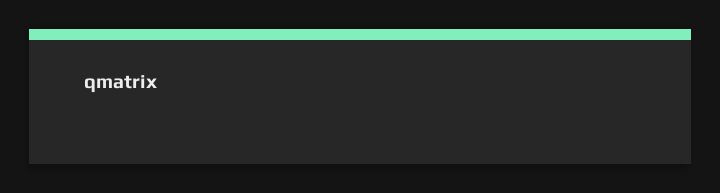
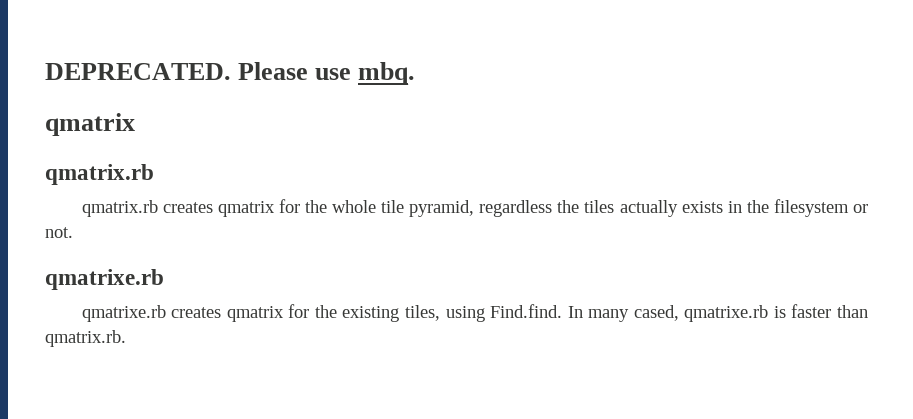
+ DEPRECATED. Please use mbq.
  qmatrix
+ qmatrix.rb
+ qmatrix.rb creates qmatrix for the whole tile pyramid, regardless the tiles actually exists in the filesystem or not.
+ qmatrixe.rb
+ qmatrixe.rb creates qmatrix for the existing tiles, using Find.find. In many cased, qmatrixe.rb is faster than qmatrix.rb.

